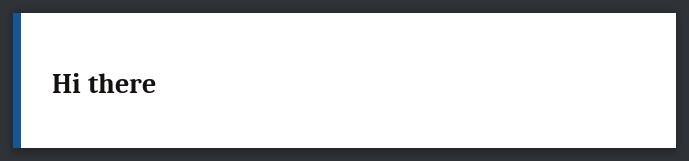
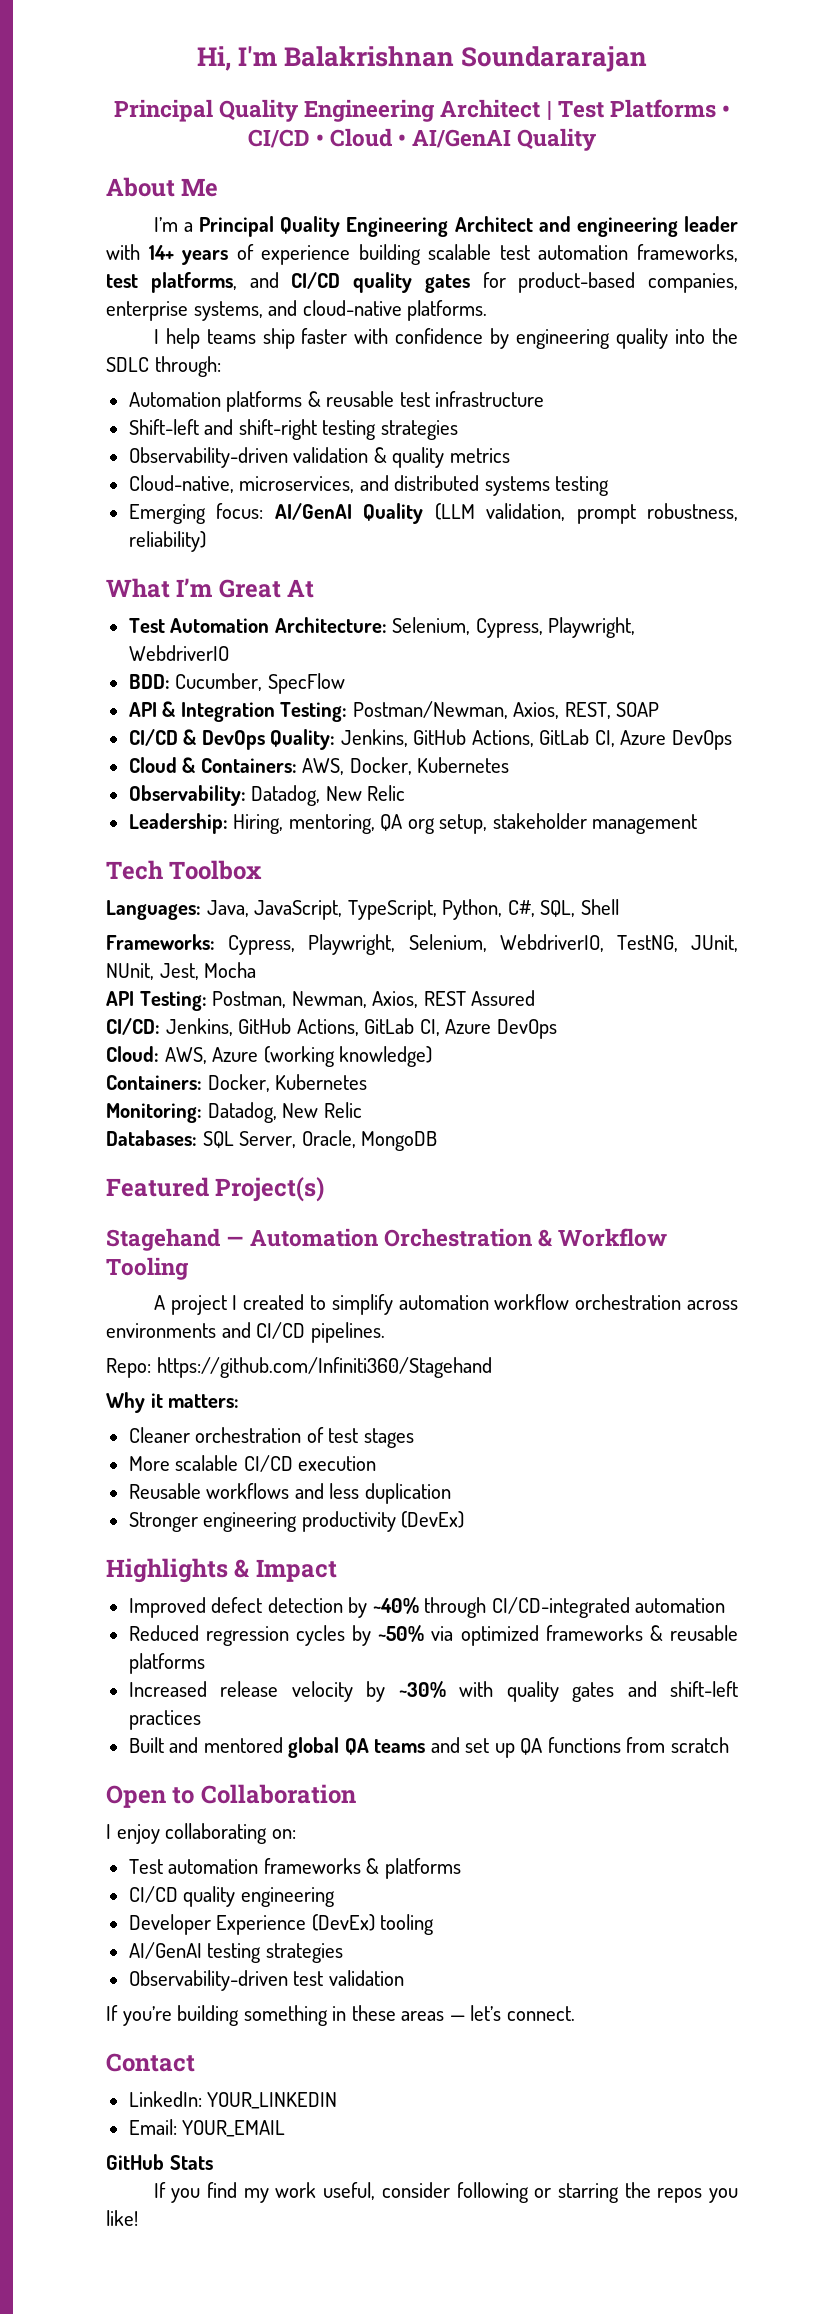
- Hi there
+ Hi, I'm Balakrishnan Soundararajan
+ Principal Quality Engineering Architect | Test Platforms • CI/CD • Cloud • AI/GenAI Quality
+ About Me
+ I’m a Principal Quality Engineering Architect and engineering leader with 14+ years of experience building scalable test automation frameworks, test platforms, and CI/CD quality gates for product-based companies, enterprise systems, and cloud-native platforms.
+ I help teams ship faster with confidence by engineering quality into the SDLC through:
+ Automation platforms & reusable test infrastructure
+ Shift-left and shift-right testing strategies
+ Observability-driven validation & quality metrics
+ Cloud-native, microservices, and distributed systems testing
+ Emerging focus: AI/GenAI Quality (LLM validation, prompt robustness, reliability)
+ What I’m Great At
+ Test Automation Architecture: Selenium, Cypress, Playwright, WebdriverIO
+ BDD: Cucumber, SpecFlow
+ API & Integration Testing: Postman/Newman, Axios, REST, SOAP
+ CI/CD & DevOps Quality: Jenkins, GitHub Actions, GitLab CI, Azure DevOps
+ Cloud & Containers: AWS, Docker, Kubernetes
+ Observability: Datadog, New Relic
+ Leadership: Hiring, mentoring, QA org setup, stakeholder management
+ Tech Toolbox
+ Languages: Java, JavaScript, TypeScript, Python, C#, SQL, Shell
+ Frameworks: Cypress, Playwright, Selenium, WebdriverIO, TestNG, JUnit, NUnit, Jest, Mocha
+ API Testing: Postman, Newman, Axios, REST Assured
+ CI/CD: Jenkins, GitHub Actions, GitLab CI, Azure DevOps
+ Cloud: AWS, Azure (working knowledge)
+ Containers: Docker, Kubernetes
+ Monitoring: Datadog, New Relic
+ Databases: SQL Server, Oracle, MongoDB
+ Featured Project(s)
+ Stagehand — Automation Orchestration & Workflow Tooling
+ A project I created to simplify automation workflow orchestration across environments and CI/CD pipelines.
+ Repo: https://github.com/Infiniti360/Stagehand
+ Why it matters:
+ Cleaner orchestration of test stages
+ More scalable CI/CD execution
+ Reusable workflows and less duplication
+ Stronger engineering productivity (DevEx)
+ Highlights & Impact
+ Improved defect detection by ~40% through CI/CD-integrated automation
+ Reduced regression cycles by ~50% via optimized frameworks & reusable platforms
+ Increased release velocity by ~30% with quality gates and shift-left practices
+ Built and mentored global QA teams and set up QA functions from scratch
+ Open to Collaboration
+ I enjoy collaborating on:
+ Test automation frameworks & platforms
+ CI/CD quality engineering
+ Developer Experience (DevEx) tooling
+ AI/GenAI testing strategies
+ Observability-driven test validation
+ If you’re building something in these areas — let’s connect.
+ Contact
+ LinkedIn: YOUR_LINKEDIN
+ Email: YOUR_EMAIL
+ GitHub Stats
+ If you find my work useful, consider following or starring the repos you like!

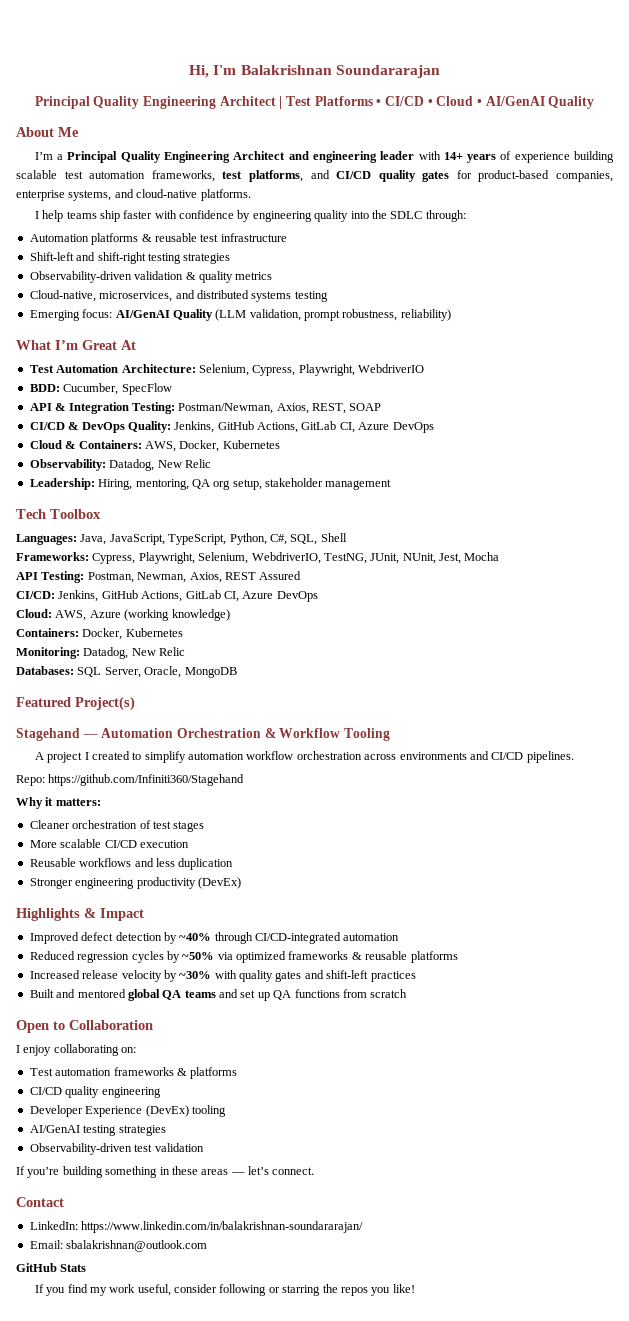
- LinkedIn: YOUR_LINKEDIN
+ LinkedIn: https://www.linkedin.com/in/balakrishnan-soundararajan/
- Email: YOUR_EMAIL
+ Email: sbalakrishnan@outlook.com

